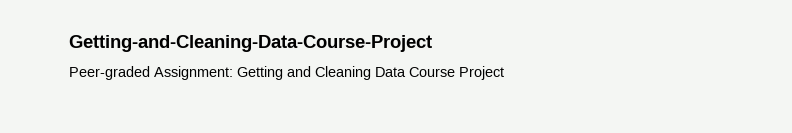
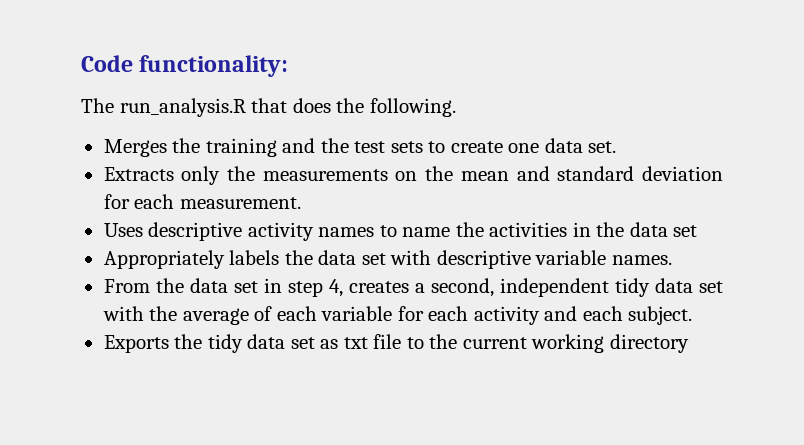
- Getting-and-Cleaning-Data-Course-Project
- Peer-graded Assignment: Getting and Cleaning Data Course Project
+ Code functionality:
+ The run_analysis.R that does the following.
+ Merges the training and the test sets to create one data set.
+ Extracts only the measurements on the mean and standard deviation for each measurement.
+ Uses descriptive activity names to name the activities in the data set
+ Appropriately labels the data set with descriptive variable names.
+ From the data set in step 4, creates a second, independent tidy data set with the average of each variable for each activity and each subject.
+ Exports the tidy data set as txt file to the current working directory

